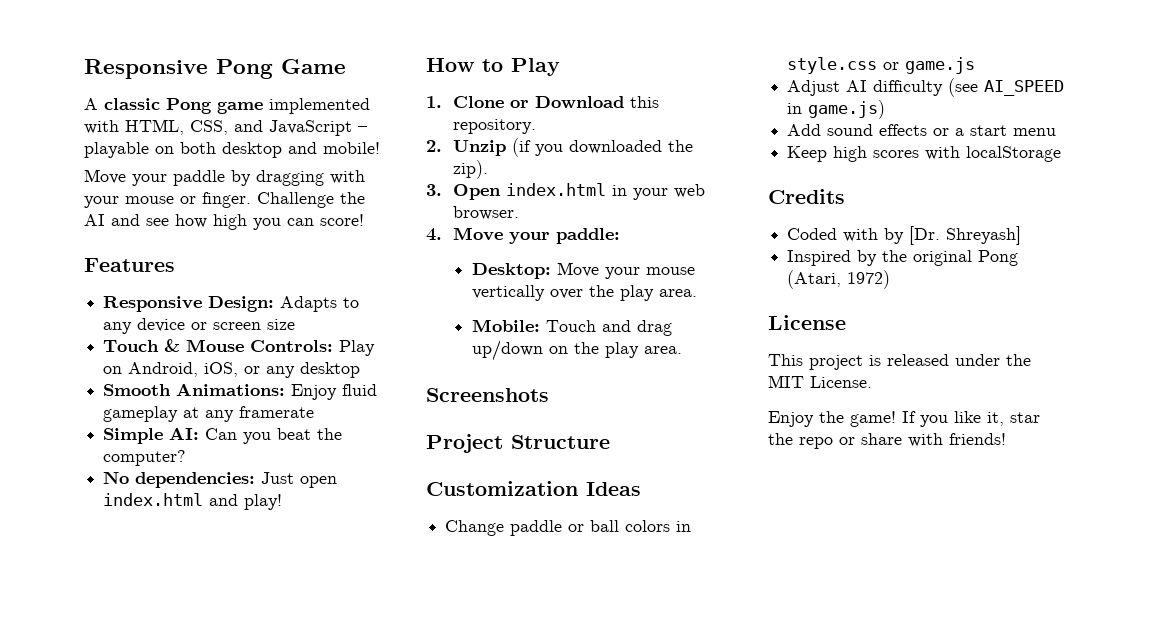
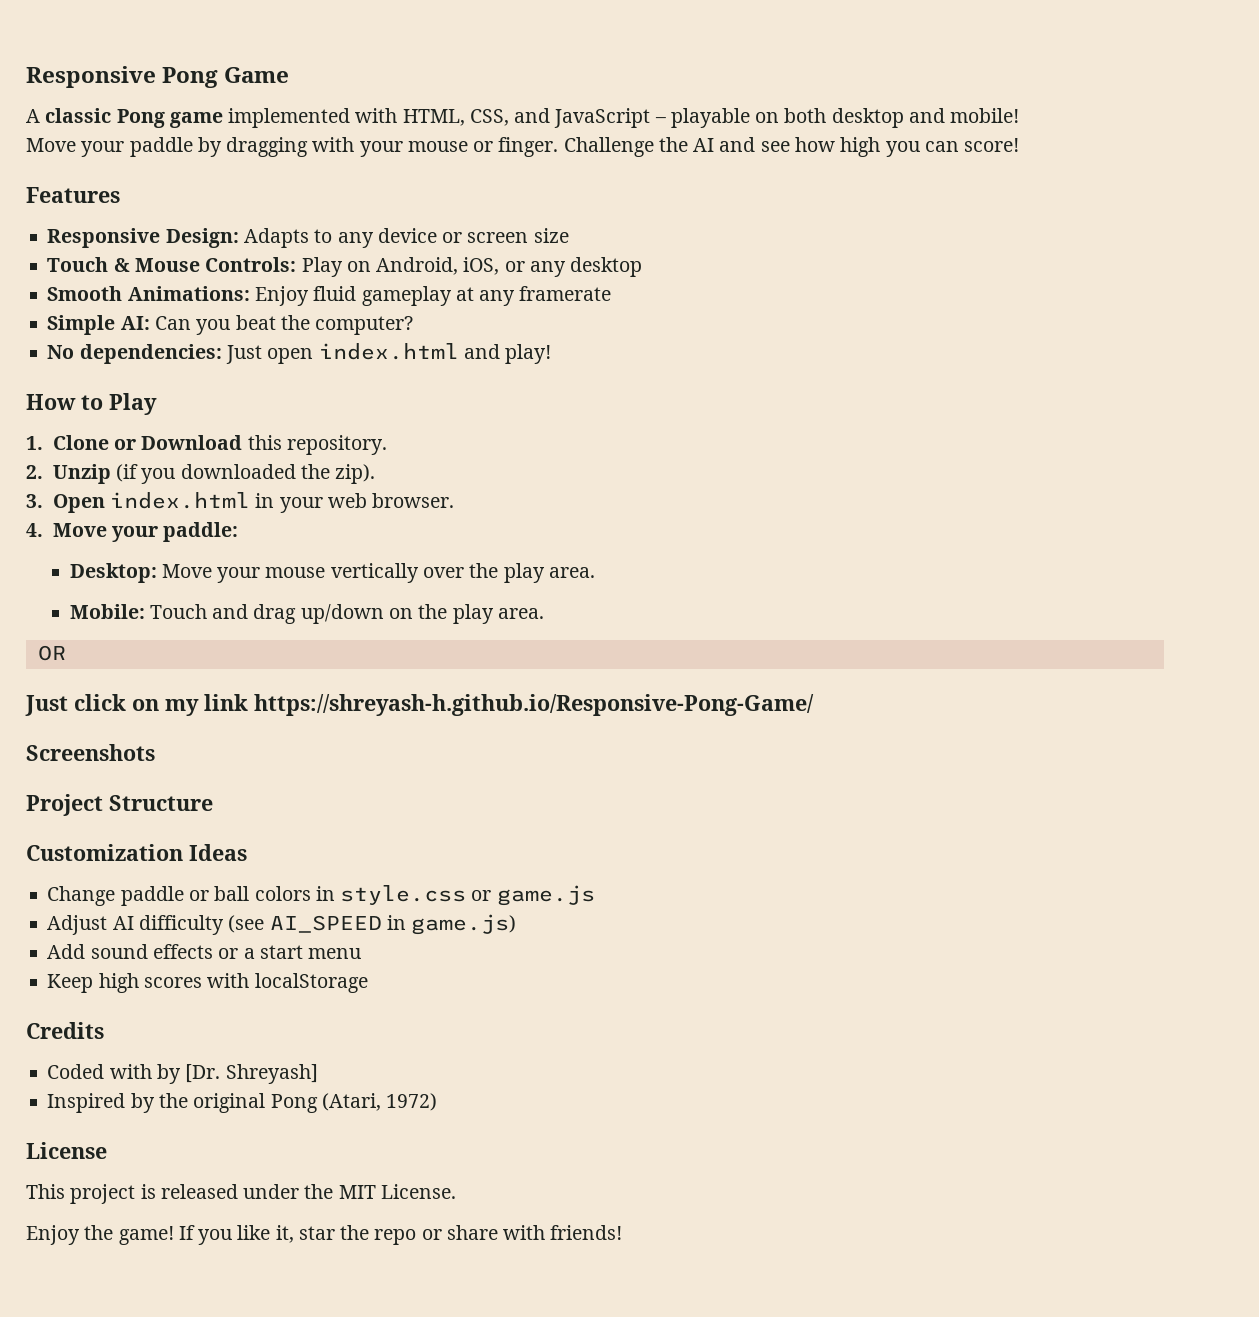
+ OR
+ Just click on my link https://shreyash-h.github.io/Responsive-Pong-Game/

